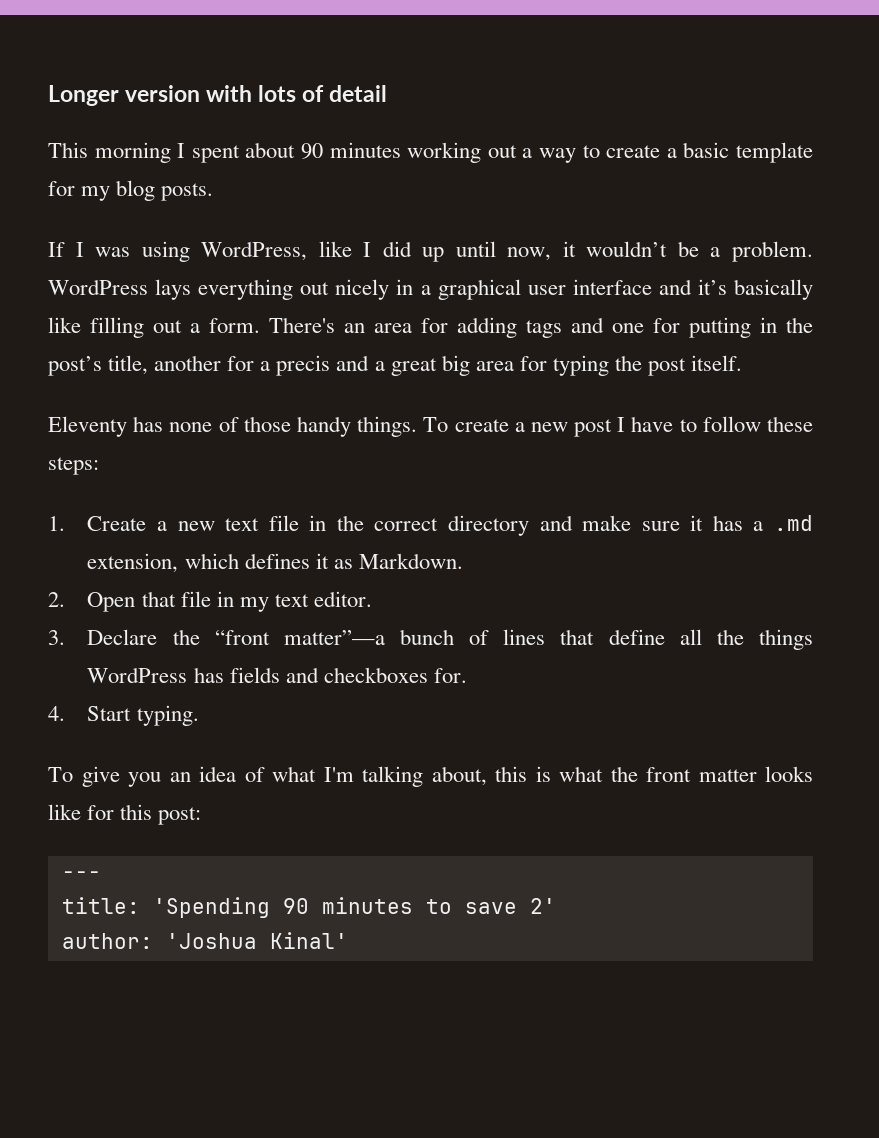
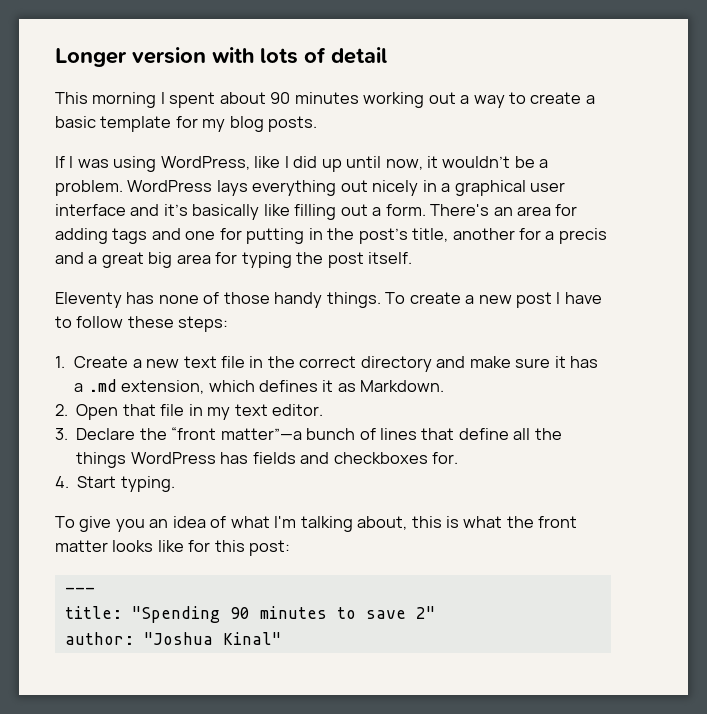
- title: 'Spending 90 minutes to save 2'
+ title: "Spending 90 minutes to save 2"
- author: 'Joshua Kinal'
+ author: "Joshua Kinal"

